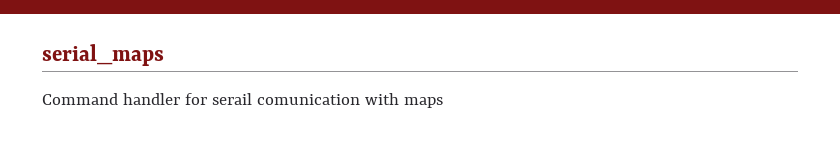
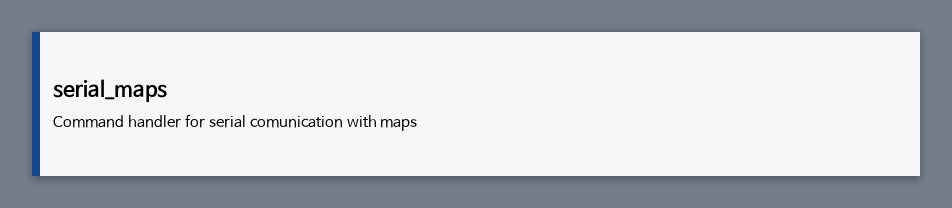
- Command handler for serail comunication with maps
+ Command handler for serial comunication with maps

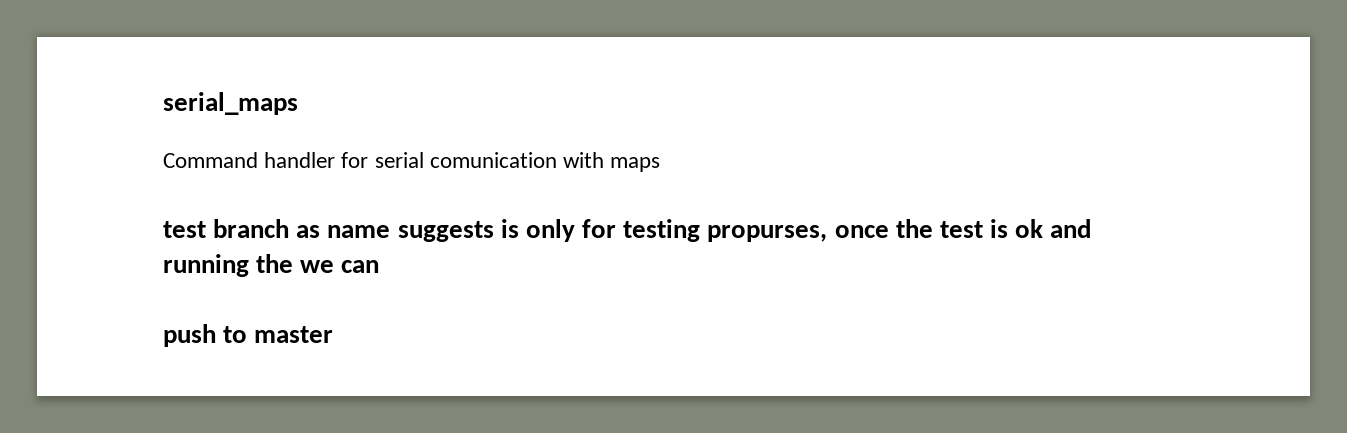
+ test branch as name suggests is only for testing propurses, once the test is ok and running the we can
+ push to master

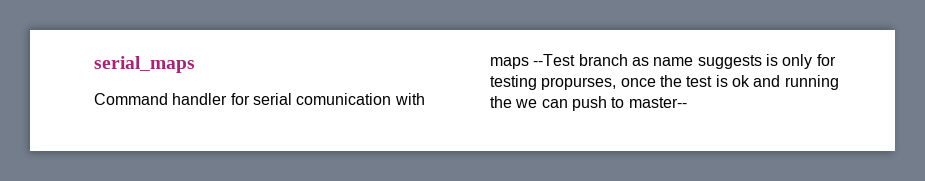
- Command handler for serial comunication with maps
- test branch as name suggests is only for testing propurses, once the test is ok and running the we can
- push to master
+ Command handler for serial comunication with maps --Test branch as name suggests is only for testing propurses, once the test is ok and running the we can push to master--

